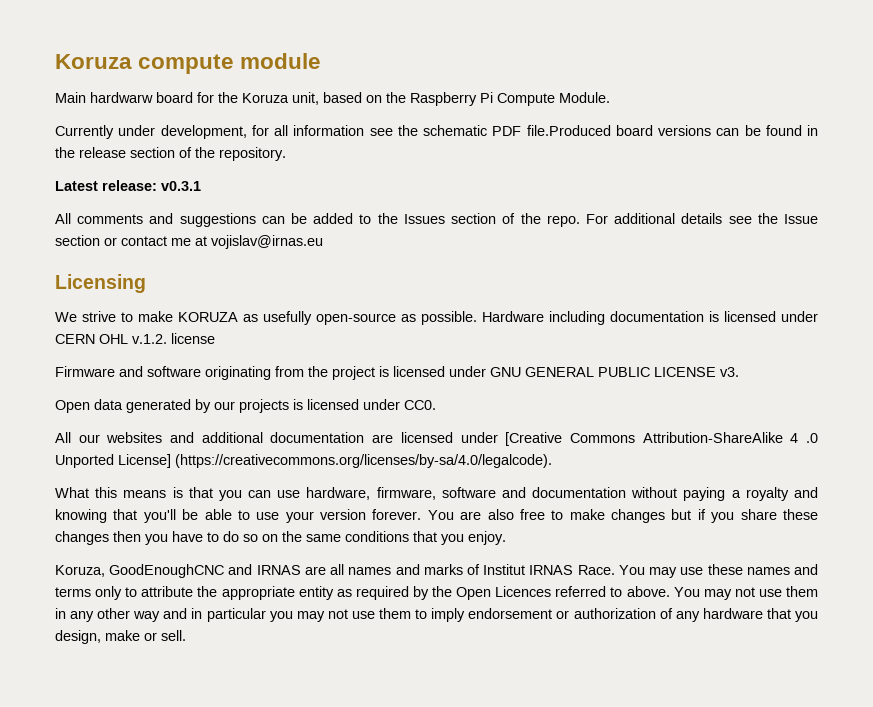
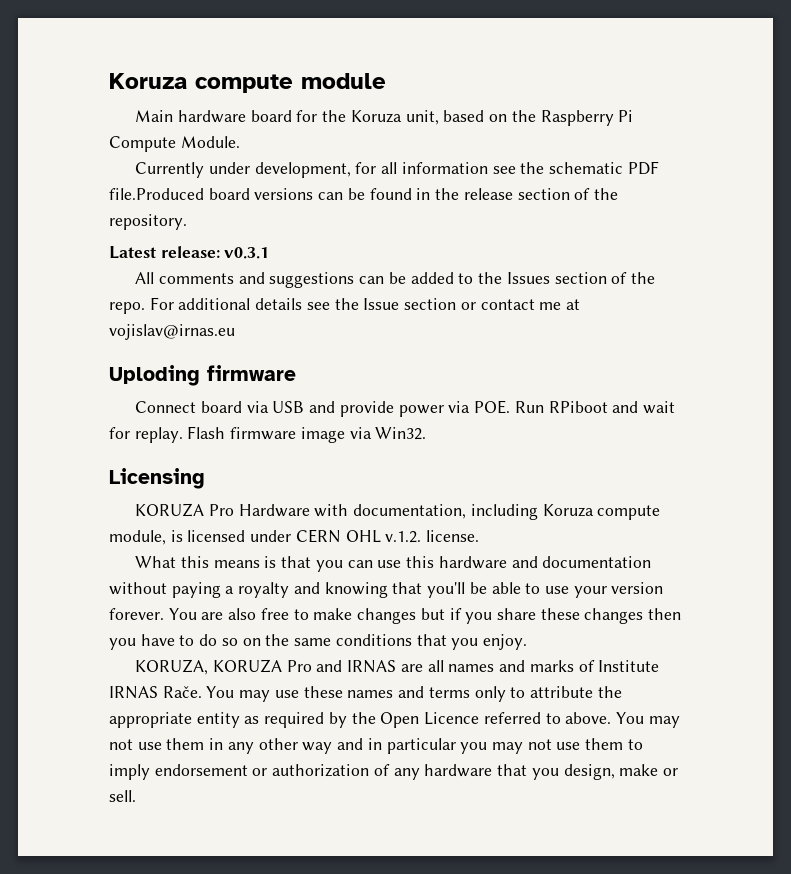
- Main hardwarw board for the Koruza unit, based on the Raspberry Pi Compute Module.
+ Main hardware board for the Koruza unit, based on the Raspberry Pi Compute Module.
+ Uploding firmware
+ Connect board via USB and provide power via POE. Run RPiboot and wait for replay. Flash firmware image via Win32.
  Licensing
- We strive to make KORUZA as usefully open-source as possible. Hardware including documentation is licensed under CERN OHL v.1.2. license
- Firmware and software originating from the project is licensed under GNU GENERAL PUBLIC LICENSE v3.
- Open data generated by our projects is licensed under CC0.
- All our websites and additional documentation are licensed under [Creative Commons Attribution-ShareAlike 4 .0 Unported License] (https://creativecommons.org/licenses/by-sa/4.0/legalcode).
+ KORUZA Pro Hardware with documentation, including Koruza compute module, is licensed under CERN OHL v.1.2. license.
- What this means is that you can use hardware, firmware, software and documentation without paying a royalty and knowing that you'll be able to use your version forever.
+ What this means is that you can use this hardware and documentation without paying a royalty and knowing that you'll be able to use your version forever.
- Koruza, GoodEnoughCNC and IRNAS are all names and marks of Institut IRNAS Race.
+ KORUZA, KORUZA Pro and IRNAS are all names and marks of Institute IRNAS Rače.
- You may use these names and terms only to attribute the appropriate entity as required by the Open Licences referred to above.
+ You may use these names and terms only to attribute the appropriate entity as required by the Open Licence referred to above.

